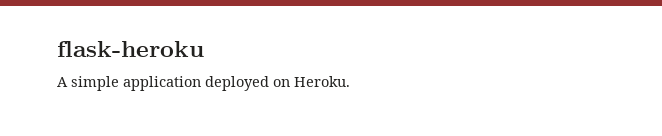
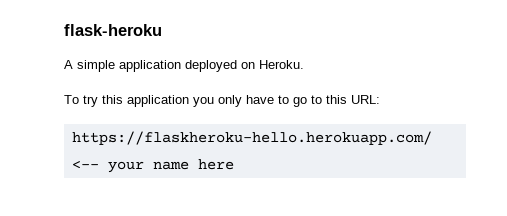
+ To try this application you only have to go to this URL:
+ https://flaskheroku-hello.herokuapp.com/ <-- your name here

